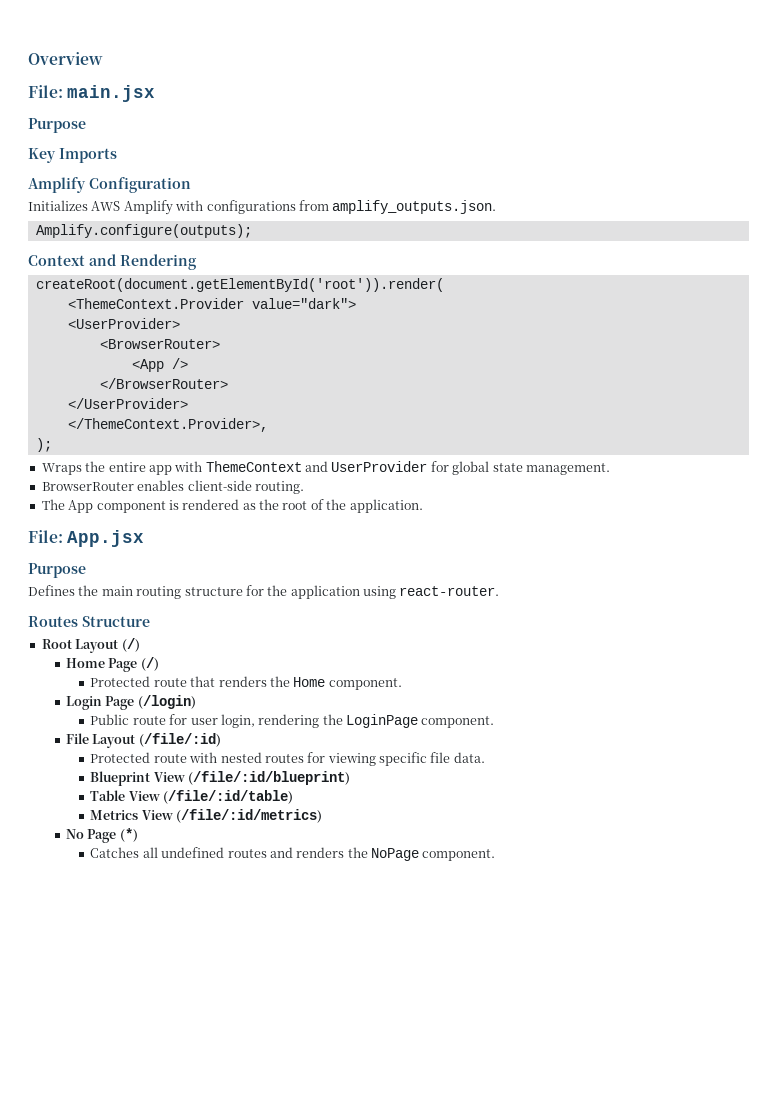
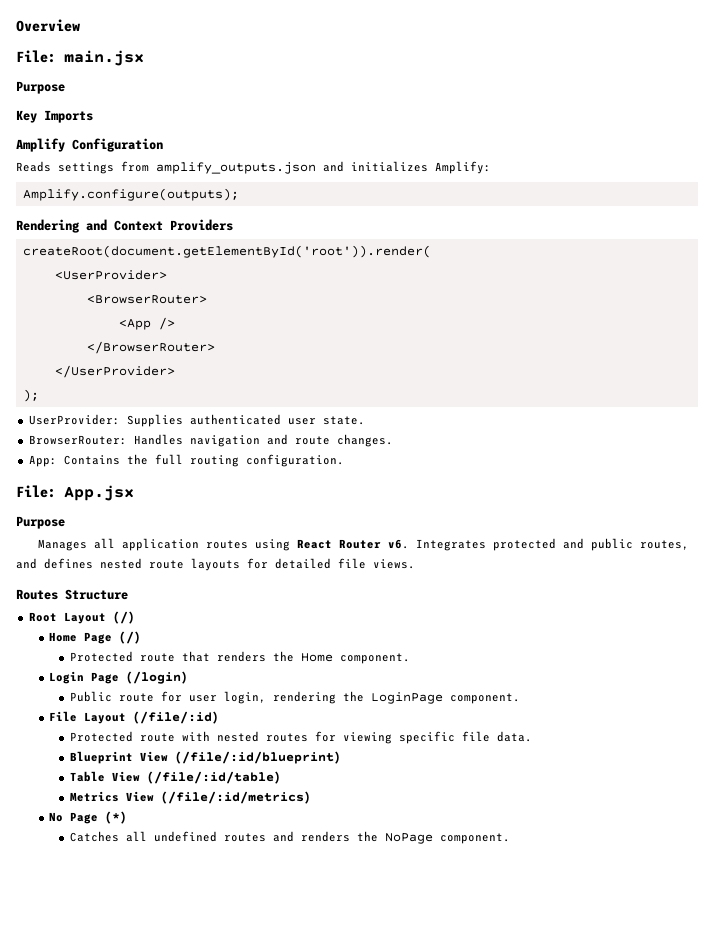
- Initializes AWS Amplify with configurations from amplify_outputs.json.
+ Reads settings from amplify_outputs.json and initializes Amplify:
  Amplify.configure(outputs);
- Context and Rendering
+ Rendering and Context Providers
- <ThemeContext.Provider value="dark">
- </ThemeContext.Provider>,
- Wraps the entire app with ThemeContext and UserProvider for global state management.
- BrowserRouter enables client-side routing.
- The App component is rendered as the root of the application.
+ UserProvider: Supplies authenticated user state.
+ BrowserRouter: Handles navigation and route changes.
+ App: Contains the full routing configuration.
  File: App.jsx
  Purpose
- Defines the main routing structure for the application using react-router.
+ Manages all application routes using React Router v6. Integrates protected and public routes, and defines nested route layouts for detailed file views.

